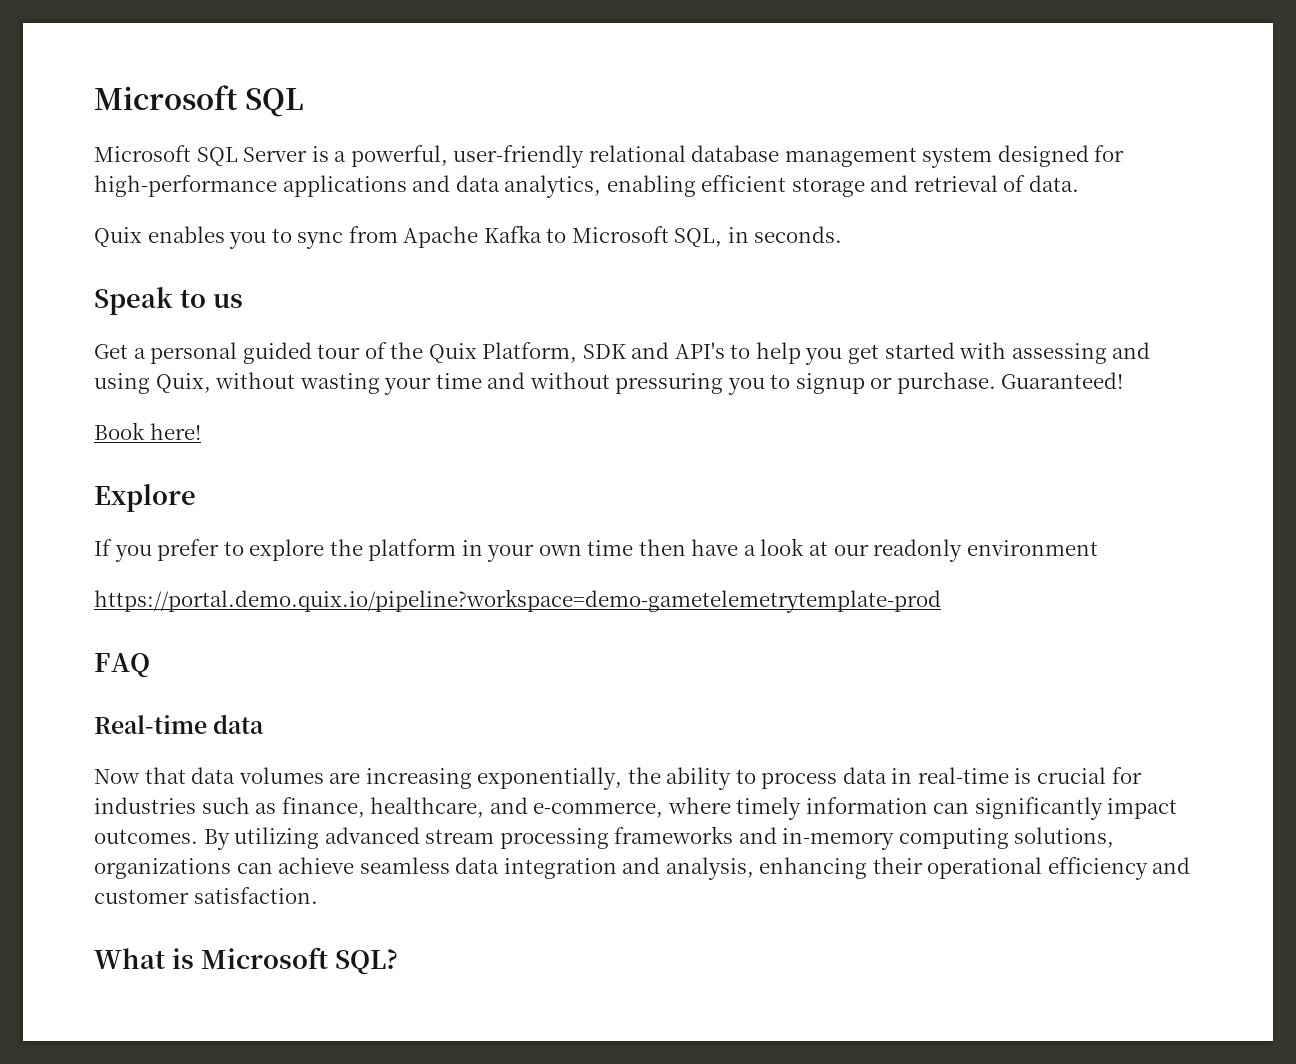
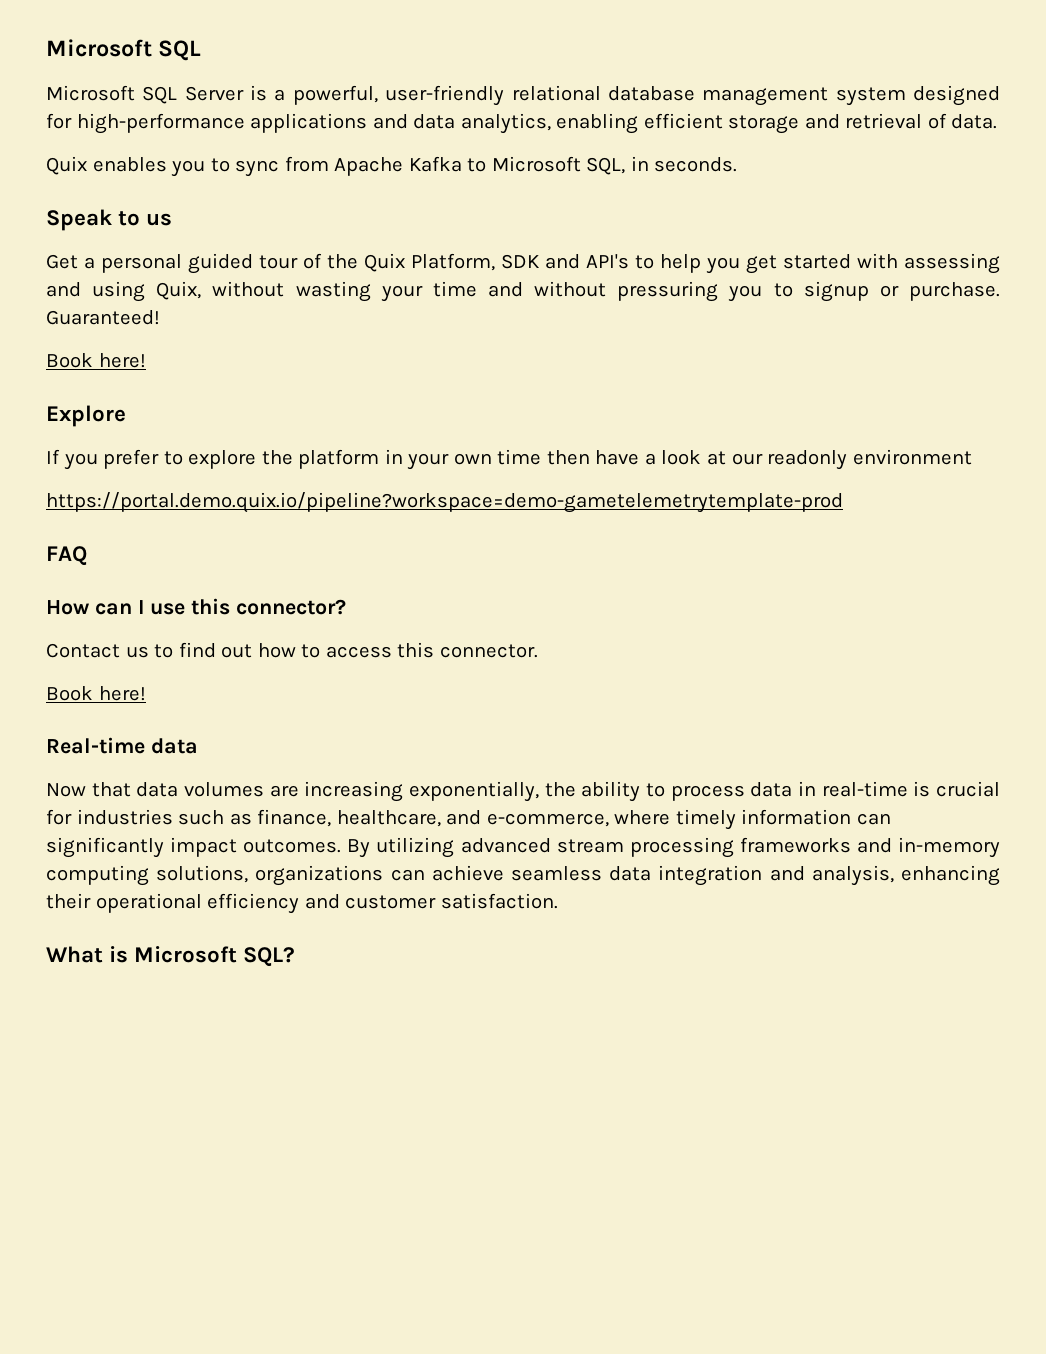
+ How can I use this connector?
+ Contact us to find out how to access this connector.
+ Book here!

